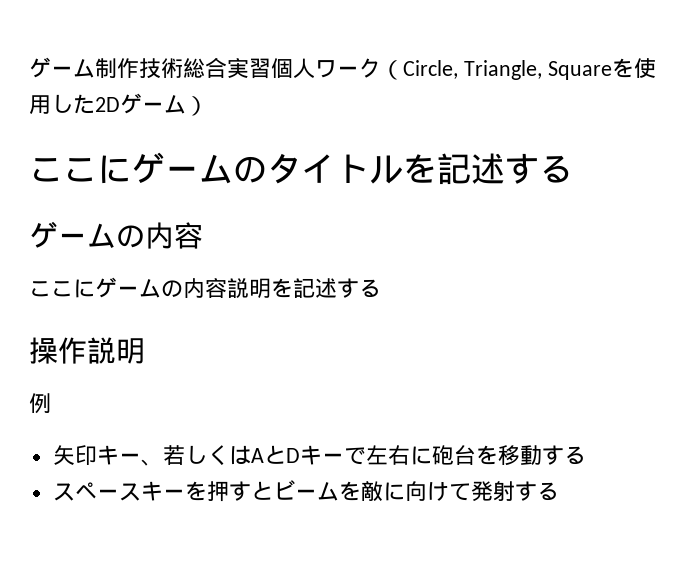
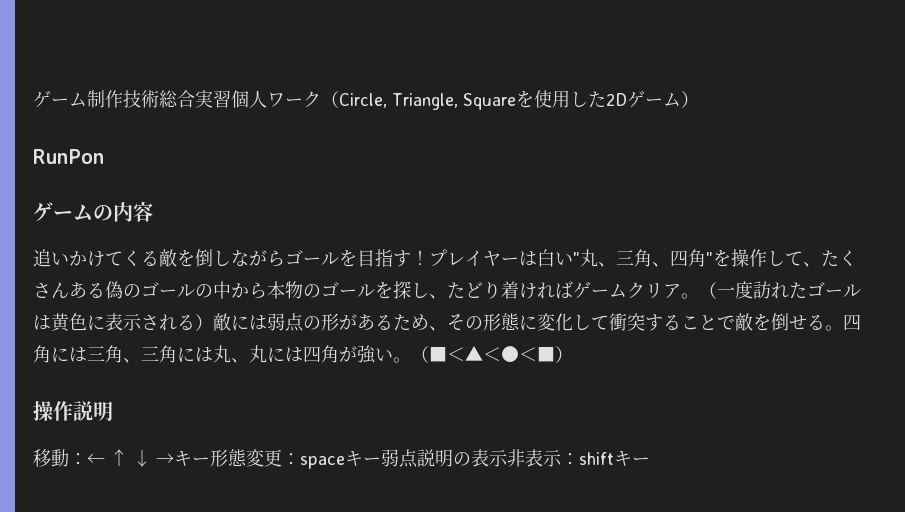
- ここにゲームのタイトルを記述する
+ RunPon
  ゲームの内容
- ここにゲームの内容説明を記述する
+ 追いかけてくる敵を倒しながらゴールを目指す！プレイヤーは白い"丸、三角、四角"を操作して、たくさんある偽のゴールの中から本物のゴールを探し、たどり着ければゲームクリア。（一度訪れたゴールは黄色に表示される）敵には弱点の形があるため、その形態に変化して衝突することで敵を倒せる。四角には三角、三角には丸、丸には四角が強い。（■＜▲＜●＜■）
  操作説明
- 例
- 矢印キー、若しくはAとDキーで左右に砲台を移動する
- スペースキーを押すとビームを敵に向けて発射する
+ 移動：← ↑ ↓ →キー形態変更：spaceキー弱点説明の表示非表示：shiftキー

